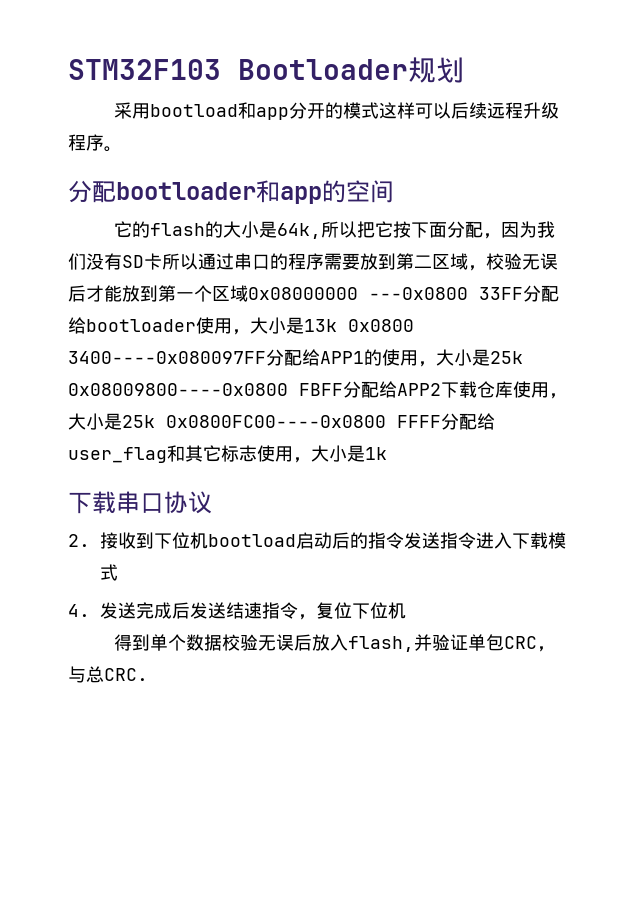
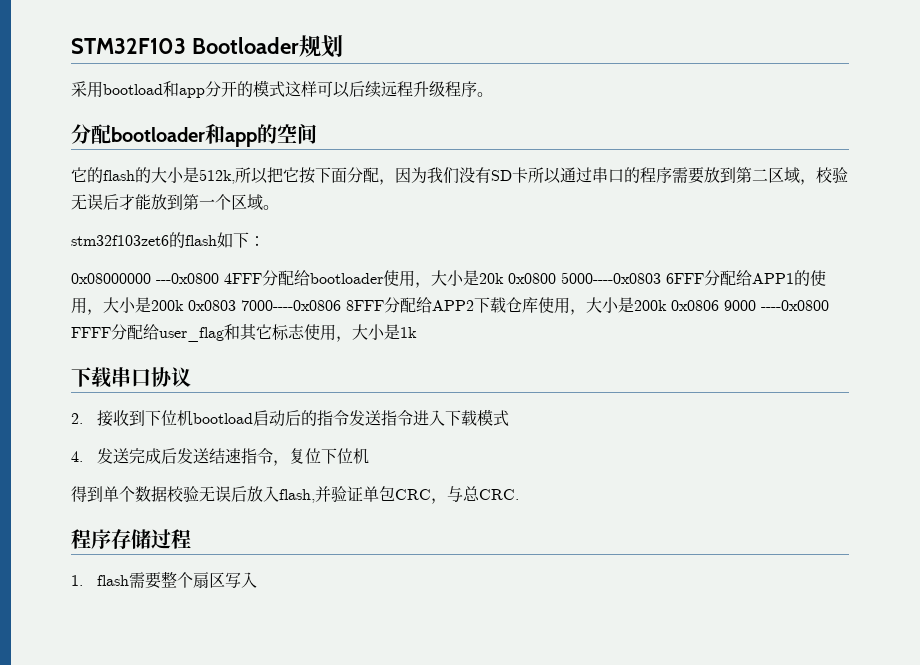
- 它的flash的大小是64k,所以把它按下面分配，因为我们没有SD卡所以通过串口的程序需要放到第二区域，校验无误后才能放到第一个区域0x08000000 ---0x0800 33FF分配给bootloader使用，大小是13k 0x0800 3400----0x080097FF分配给APP1的使用，大小是25k 0x08009800----0x0800 FBFF分配给APP2下载仓库使用，大小是25k 0x0800FC00----0x0800 FFFF分配给user_flag和其它标志使用，大小是1k
+ 它的flash的大小是512k,所以把它按下面分配，因为我们没有SD卡所以通过串口的程序需要放到第二区域，校验无误后才能放到第一个区域。
+ stm32f103zet6的flash如下：
+ 0x08000000 ---0x0800 4FFF分配给bootloader使用，大小是20k 0x0800 5000----0x0803 6FFF分配给APP1的使用，大小是200k 0x0803 7000----0x0806 8FFF分配给APP2下载仓库使用，大小是200k 0x0806 9000 ----0x0800 FFFF分配给user_flag和其它标志使用，大小是1k
+ 程序存储过程
+ 1. flash需要整个扇区写入

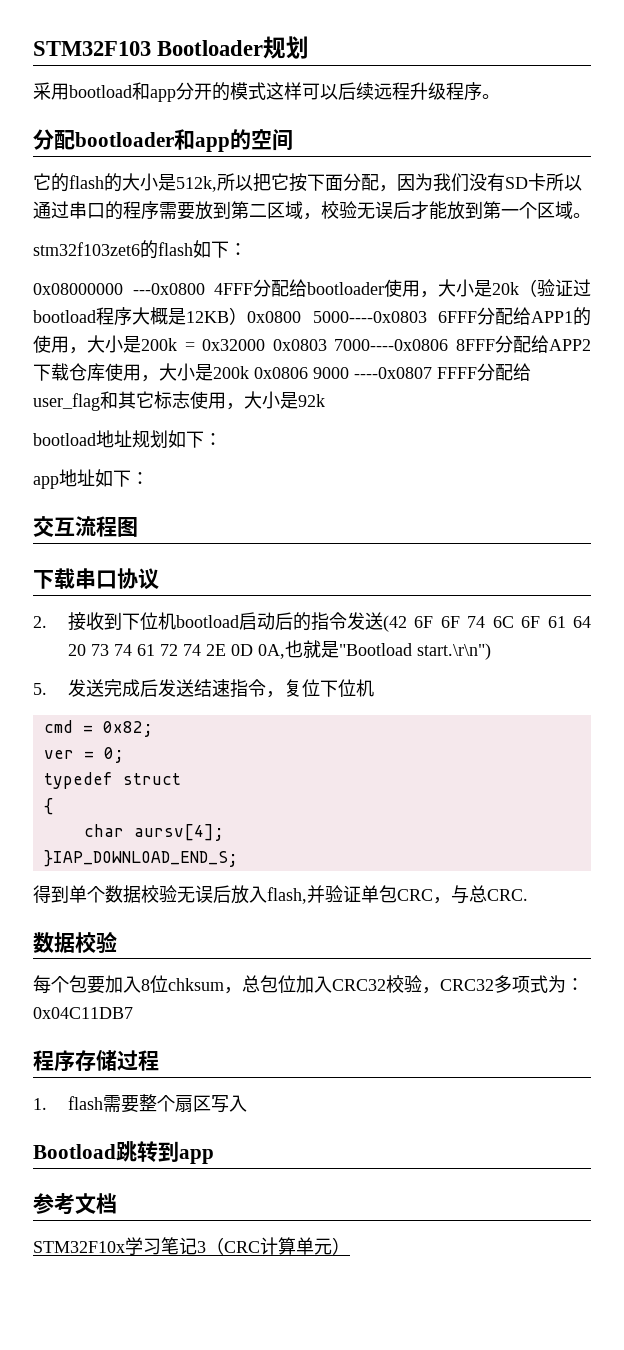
- 0x08000000 ---0x0800 4FFF分配给bootloader使用，大小是20k 0x0800 5000----0x0803 6FFF分配给APP1的使用，大小是200k 0x0803 7000----0x0806 8FFF分配给APP2下载仓库使用，大小是200k 0x0806 9000 ----0x0800 FFFF分配给user_flag和其它标志使用，大小是1k
+ 0x08000000 ---0x0800 4FFF分配给bootloader使用，大小是20k（验证过bootload程序大概是12KB）0x0800 5000----0x0803 6FFF分配给APP1的使用，大小是200k = 0x32000 0x0803 7000----0x0806 8FFF分配给APP2下载仓库使用，大小是200k 0x0806 9000 ----0x0807 FFFF分配给user_flag和其它标志使用，大小是92k
+ bootload地址规划如下：
+ app地址如下：
+ 交互流程图
- 2.接收到下位机bootload启动后的指令发送指令进入下载模式
- 4.发送完成后发送结速指令，复位下位机
+ 2.接收到下位机bootload启动后的指令发送(42 6F 6F 74 6C 6F 61 64 20 73 74 61 72 74 2E 0D 0A,也就是"Bootload start.\r\n")
+ 5.发送完成后发送结速指令，复位下位机
+ cmd = 0x82;
+ ver = 0;
+ typedef struct
+ {
+ char aursv[4];
+ }IAP_DOWNLOAD_END_S;
  得到单个数据校验无误后放入flash,并验证单包CRC，与总CRC.
+ 数据校验
+ 每个包要加入8位chksum，总包位加入CRC32校验，CRC32多项式为：0x04C11DB7
+ Bootload跳转到app
+ 参考文档
+ STM32F10x学习笔记3（CRC计算单元）

